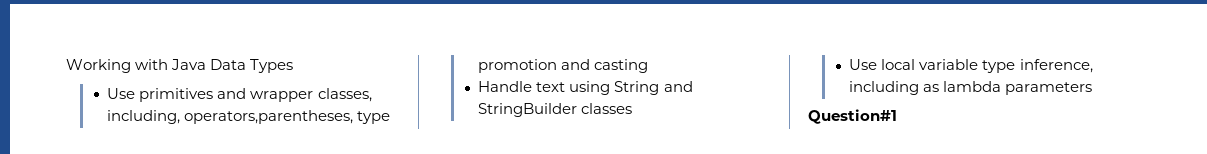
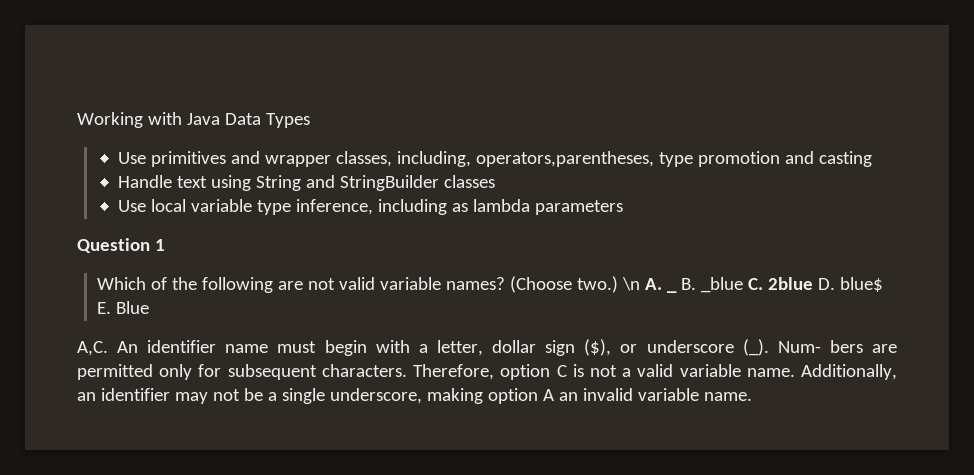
- Question#1
+ Question 1
+ Which of the following are not valid variable names? (Choose two.) \n A. _ B. _blue C. 2blue D. blue$ E. Blue
+ A,C. An identifier name must begin with a letter, dollar sign ($), or underscore (_). Num- bers are permitted only for subsequent characters. Therefore, option C is not a valid variable name. Additionally, an identifier may not be a single underscore, making option A an invalid variable name.

